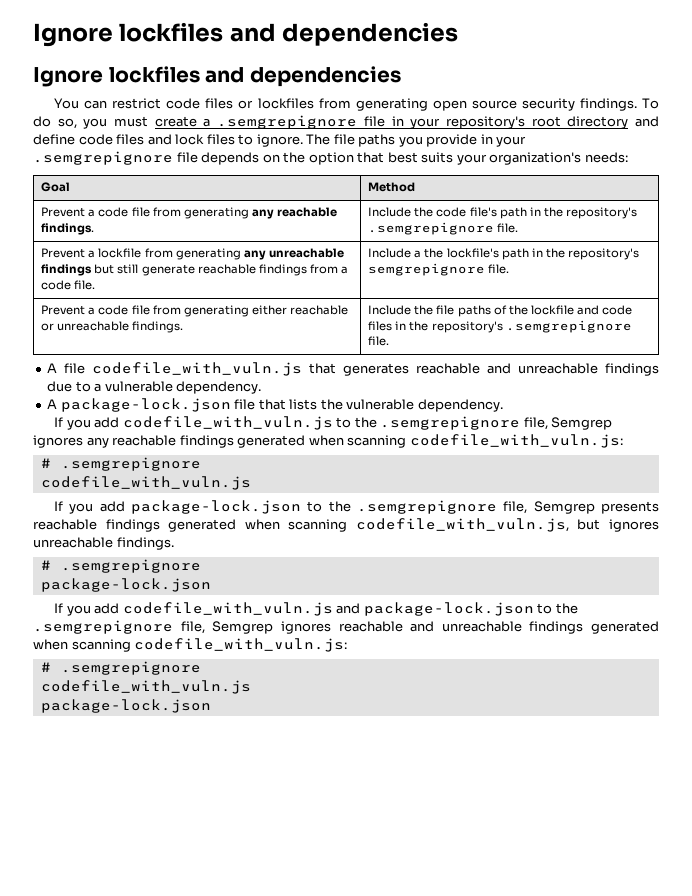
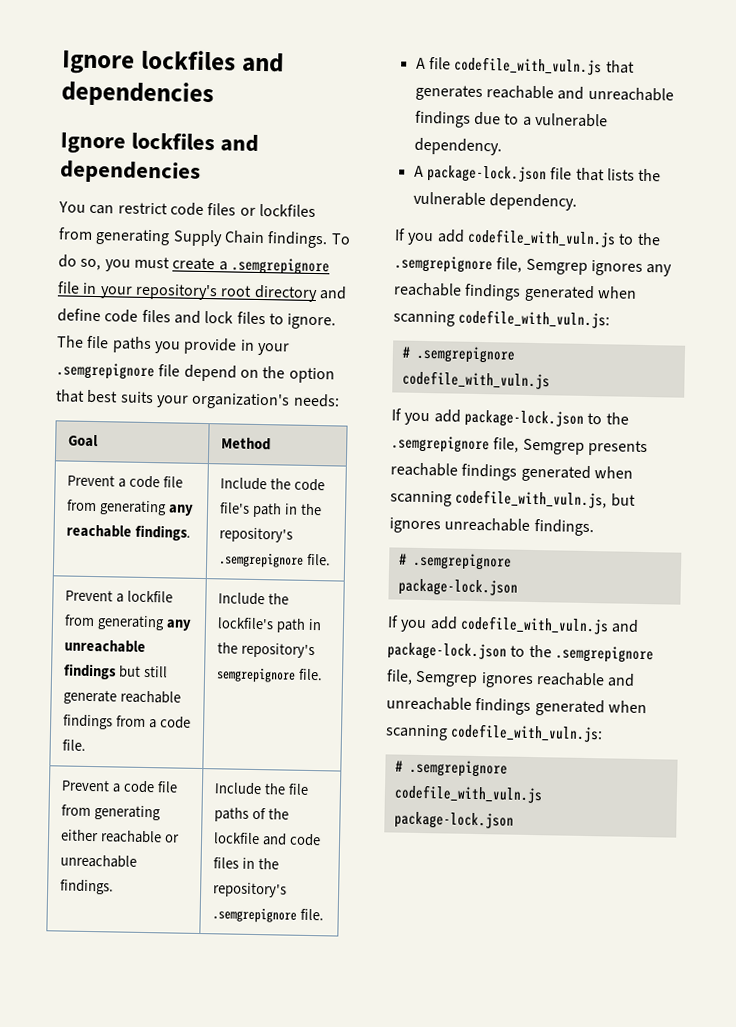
- You can restrict code files or lockfiles from generating open source security findings.
+ You can restrict code files or lockfiles from generating Supply Chain findings.
- The file paths you provide in your .semgrepignore file depends on the option that best suits your organization's needs:
+ The file paths you provide in your .semgrepignore file depend on the option that best suits your organization's needs:
- Prevent a lockfile from generating any unreachable findings but still generate reachable findings from a code file. | Include a the lockfile's path in the repository's semgrepignore file.
+ Prevent a lockfile from generating any unreachable findings but still generate reachable findings from a code file. | Include the lockfile's path in the repository's semgrepignore file.

